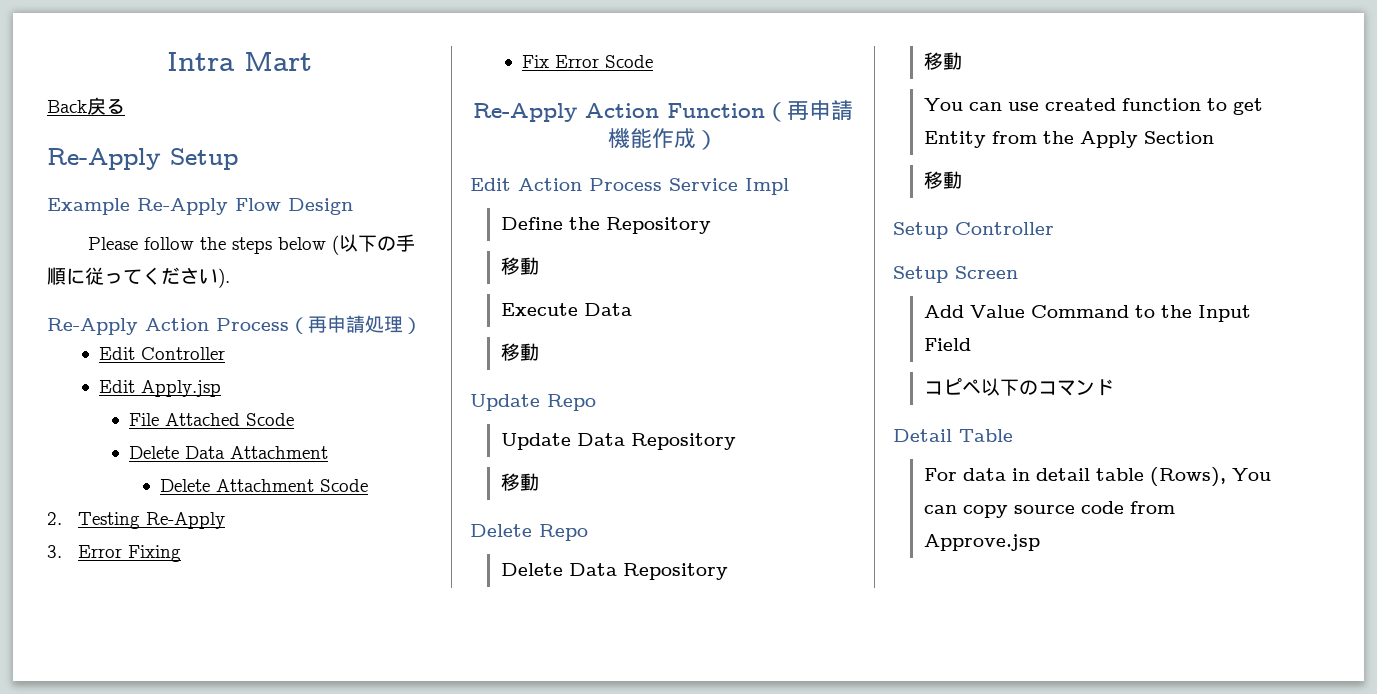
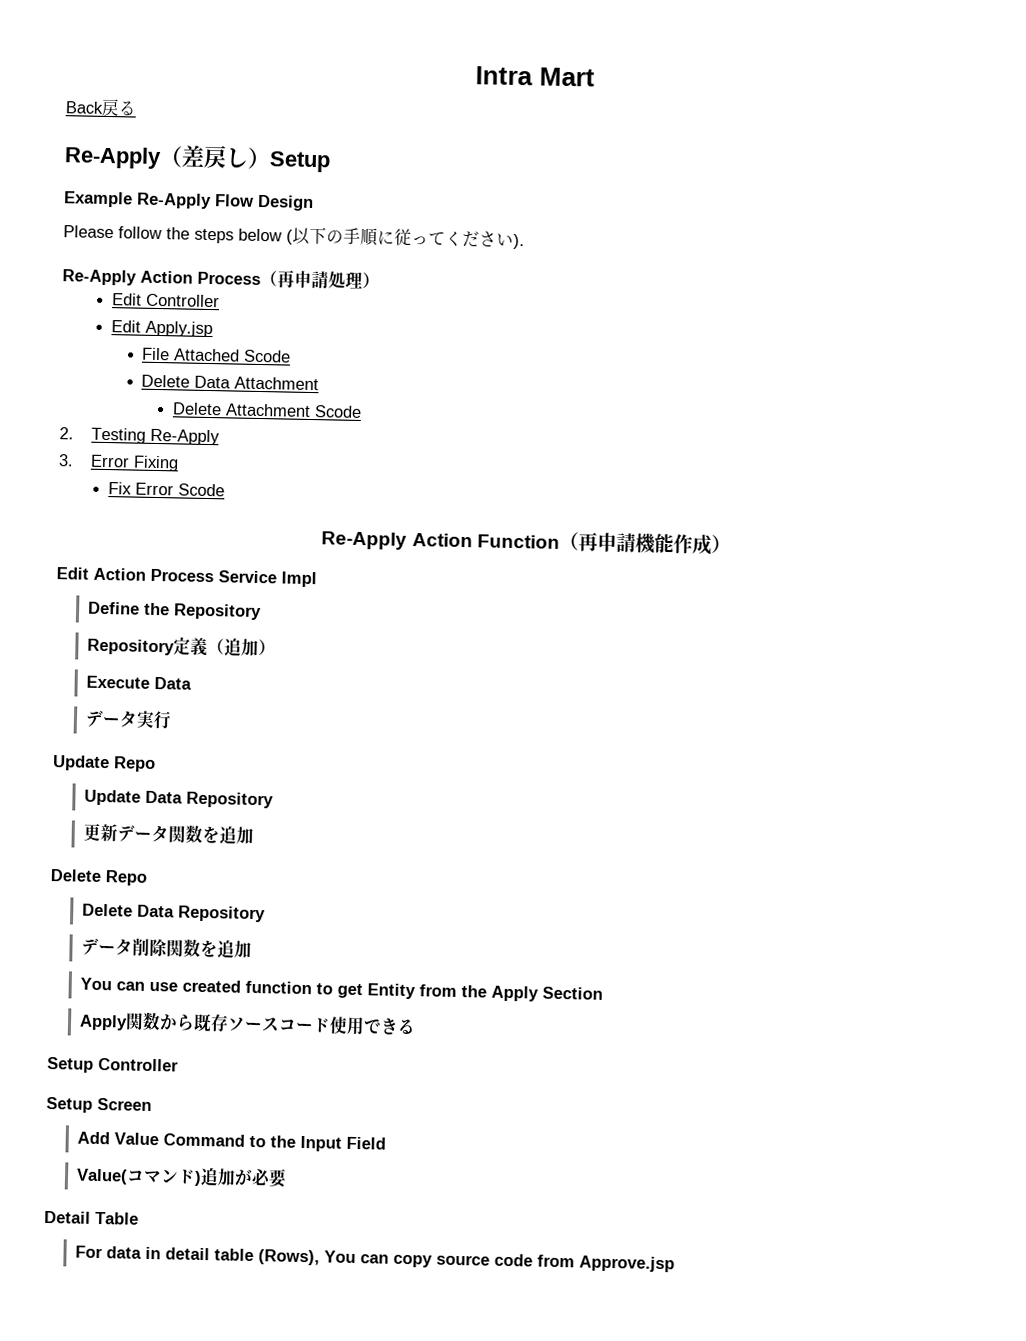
- Re-Apply Setup
+ Re-Apply（差戻し）Setup
  Define the Repository
- 移動
+ Repository定義（追加）
  Execute Data
- 移動
+ データ実行
  Update Data Repository
- 移動
+ 更新データ関数を追加
  Delete Data Repository
- 移動
+ データ削除関数を追加
  You can use created function to get Entity from the Apply Section
- 移動
+ Apply関数から既存ソースコード使用できる
- コピペ以下のコマンド
+ Value(コマンド)追加が必要

